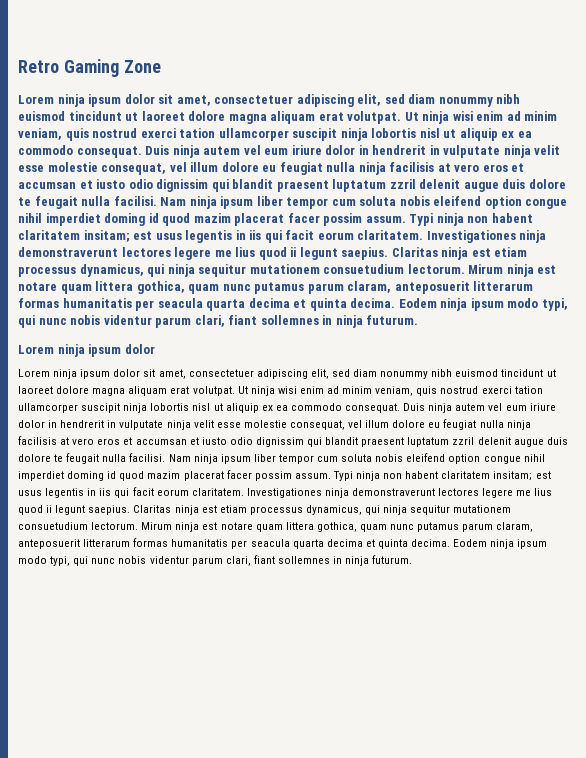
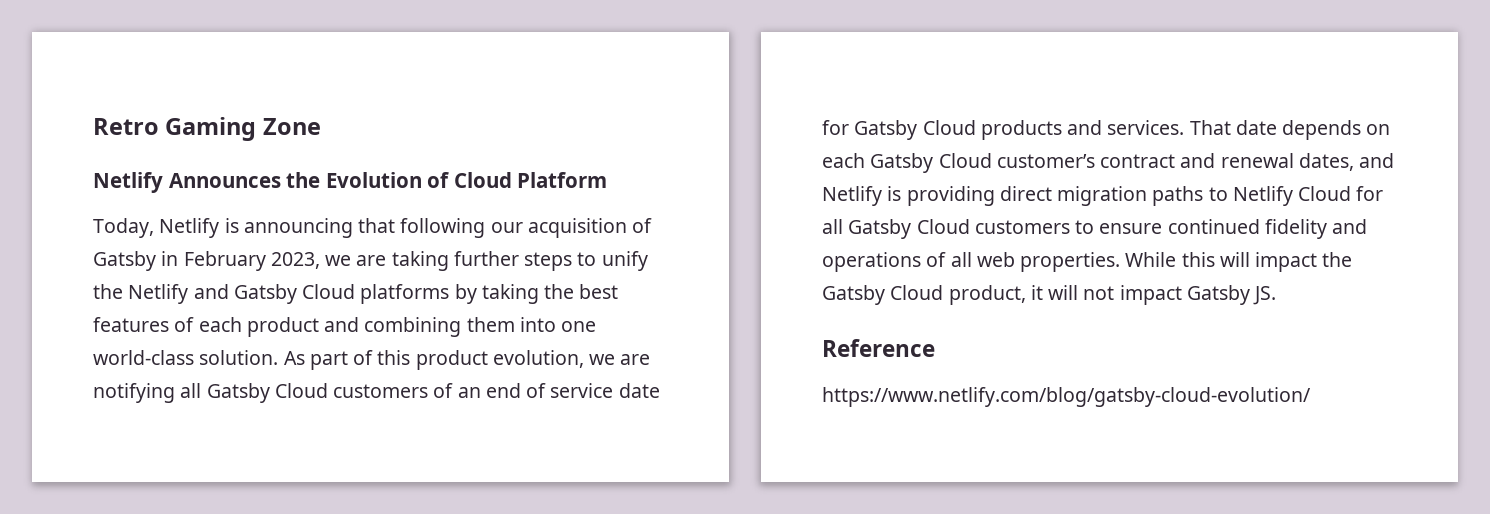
  Retro Gaming Zone
- Lorem ninja ipsum dolor sit amet, consectetuer adipiscing elit, sed diam nonummy nibh euismod tincidunt ut laoreet dolore magna aliquam erat volutpat. Ut ninja wisi enim ad minim veniam, quis nostrud exerci tation ullamcorper suscipit ninja lobortis nisl ut aliquip ex ea commodo consequat. Duis ninja autem vel eum iriure dolor in hendrerit in vulputate ninja velit esse molestie consequat, vel illum dolore eu feugiat nulla ninja facilisis at vero eros et accumsan et iusto odio dignissim qui blandit praesent luptatum zzril delenit augue duis dolore te feugait nulla facilisi. Nam ninja ipsum liber tempor cum soluta nobis eleifend option congue nihil imperdiet doming id quod mazim placerat facer possim assum. Typi ninja non habent claritatem insitam; est usus legentis in iis qui facit eorum claritatem. Investigationes ninja demonstraverunt lectores legere me lius quod ii legunt saepius. Claritas ninja est etiam processus dynamicus, qui ninja sequitur mutationem consuetudium lectorum. Mirum ninja est notare quam littera gothica, quam nunc putamus parum claram, anteposuerit litterarum formas humanitatis per seacula quarta decima et quinta decima. Eodem ninja ipsum modo typi, qui nunc nobis videntur parum clari, fiant sollemnes in ninja futurum.
- Lorem ninja ipsum dolor
- Lorem ninja ipsum dolor sit amet, consectetuer adipiscing elit, sed diam nonummy nibh euismod tincidunt ut laoreet dolore magna aliquam erat volutpat. Ut ninja wisi enim ad minim veniam, quis nostrud exerci tation ullamcorper suscipit ninja lobortis nisl ut aliquip ex ea commodo consequat. Duis ninja autem vel eum iriure dolor in hendrerit in vulputate ninja velit esse molestie consequat, vel illum dolore eu feugiat nulla ninja facilisis at vero eros et accumsan et iusto odio dignissim qui blandit praesent luptatum zzril delenit augue duis dolore te feugait nulla facilisi. Nam ninja ipsum liber tempor cum soluta nobis eleifend option congue nihil imperdiet doming id quod mazim placerat facer possim assum. Typi ninja non habent claritatem insitam; est usus legentis in iis qui facit eorum claritatem. Investigationes ninja demonstraverunt lectores legere me lius quod ii legunt saepius. Claritas ninja est etiam processus dynamicus, qui ninja sequitur mutationem consuetudium lectorum. Mirum ninja est notare quam littera gothica, quam nunc putamus parum claram, anteposuerit litterarum formas humanitatis per seacula quarta decima et quinta decima. Eodem ninja ipsum modo typi, qui nunc nobis videntur parum clari, fiant sollemnes in ninja futurum.
+ Netlify Announces the Evolution of Cloud Platform
+ Today, Netlify is announcing that following our acquisition of Gatsby in February 2023, we are taking further steps to unify the Netlify and Gatsby Cloud platforms by taking the best features of each product and combining them into one world-class solution. As part of this product evolution, we are notifying all Gatsby Cloud customers of an end of service date for Gatsby Cloud products and services. That date depends on each Gatsby Cloud customer’s contract and renewal dates, and Netlify is providing direct migration paths to Netlify Cloud for all Gatsby Cloud customers to ensure continued fidelity and operations of all web properties. While this will impact the Gatsby Cloud product, it will not impact Gatsby JS.
+ Reference
+ https://www.netlify.com/blog/gatsby-cloud-evolution/

